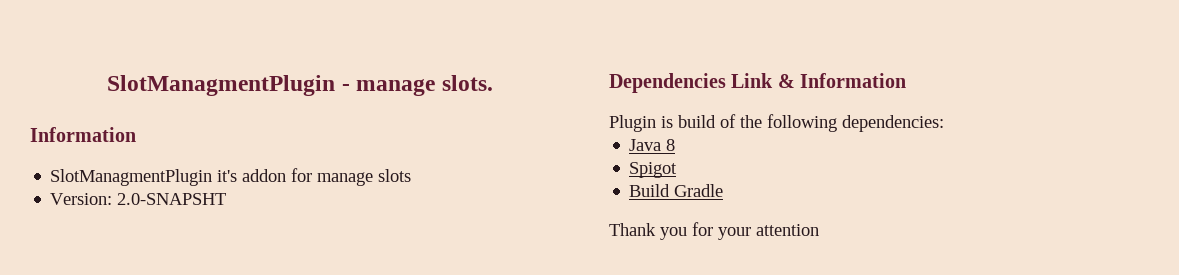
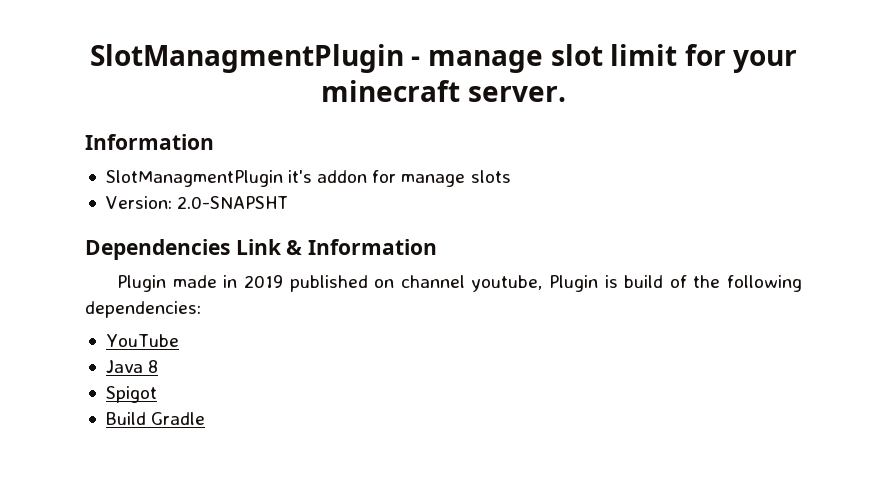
- SlotManagmentPlugin - manage slots.
+ SlotManagmentPlugin - manage slot limit for your minecraft server.
- Plugin is build of the following dependencies:
+ Plugin made in 2019 published on channel youtube, Plugin is build of the following dependencies:
+ YouTube
- Thank you for your attention

